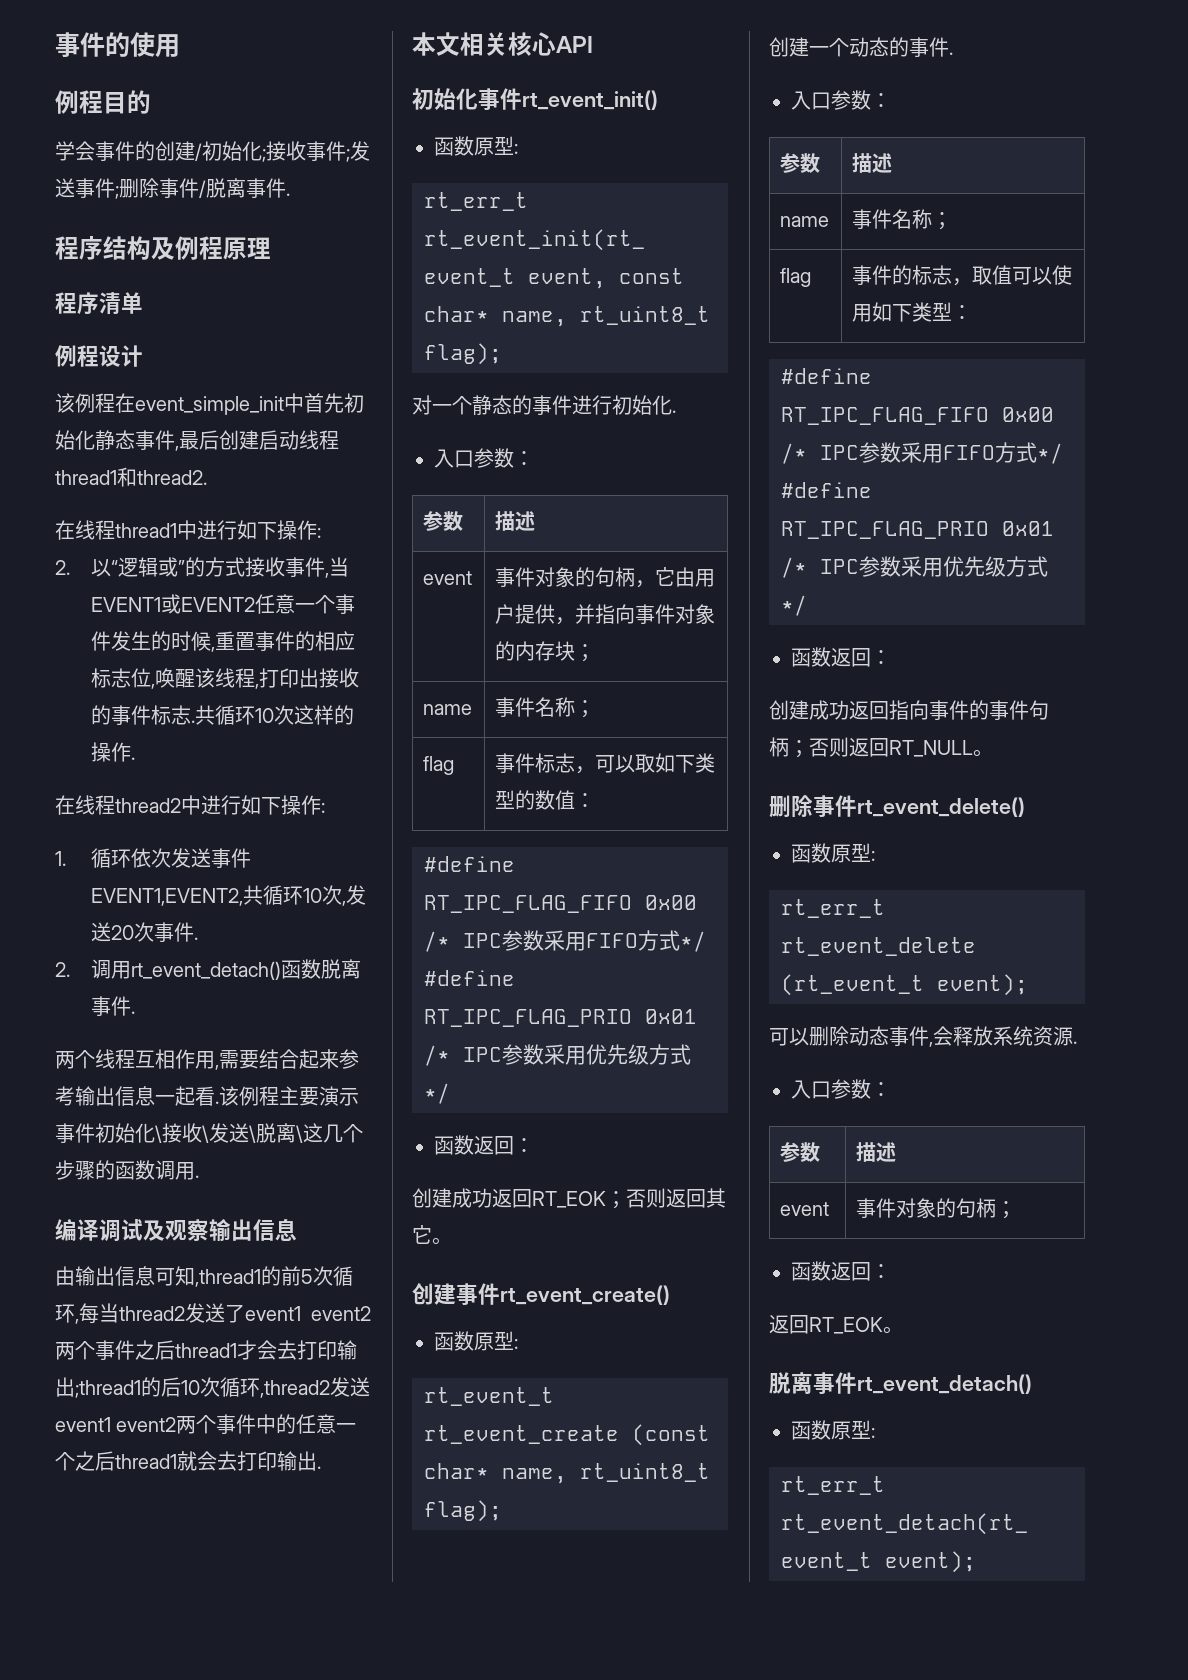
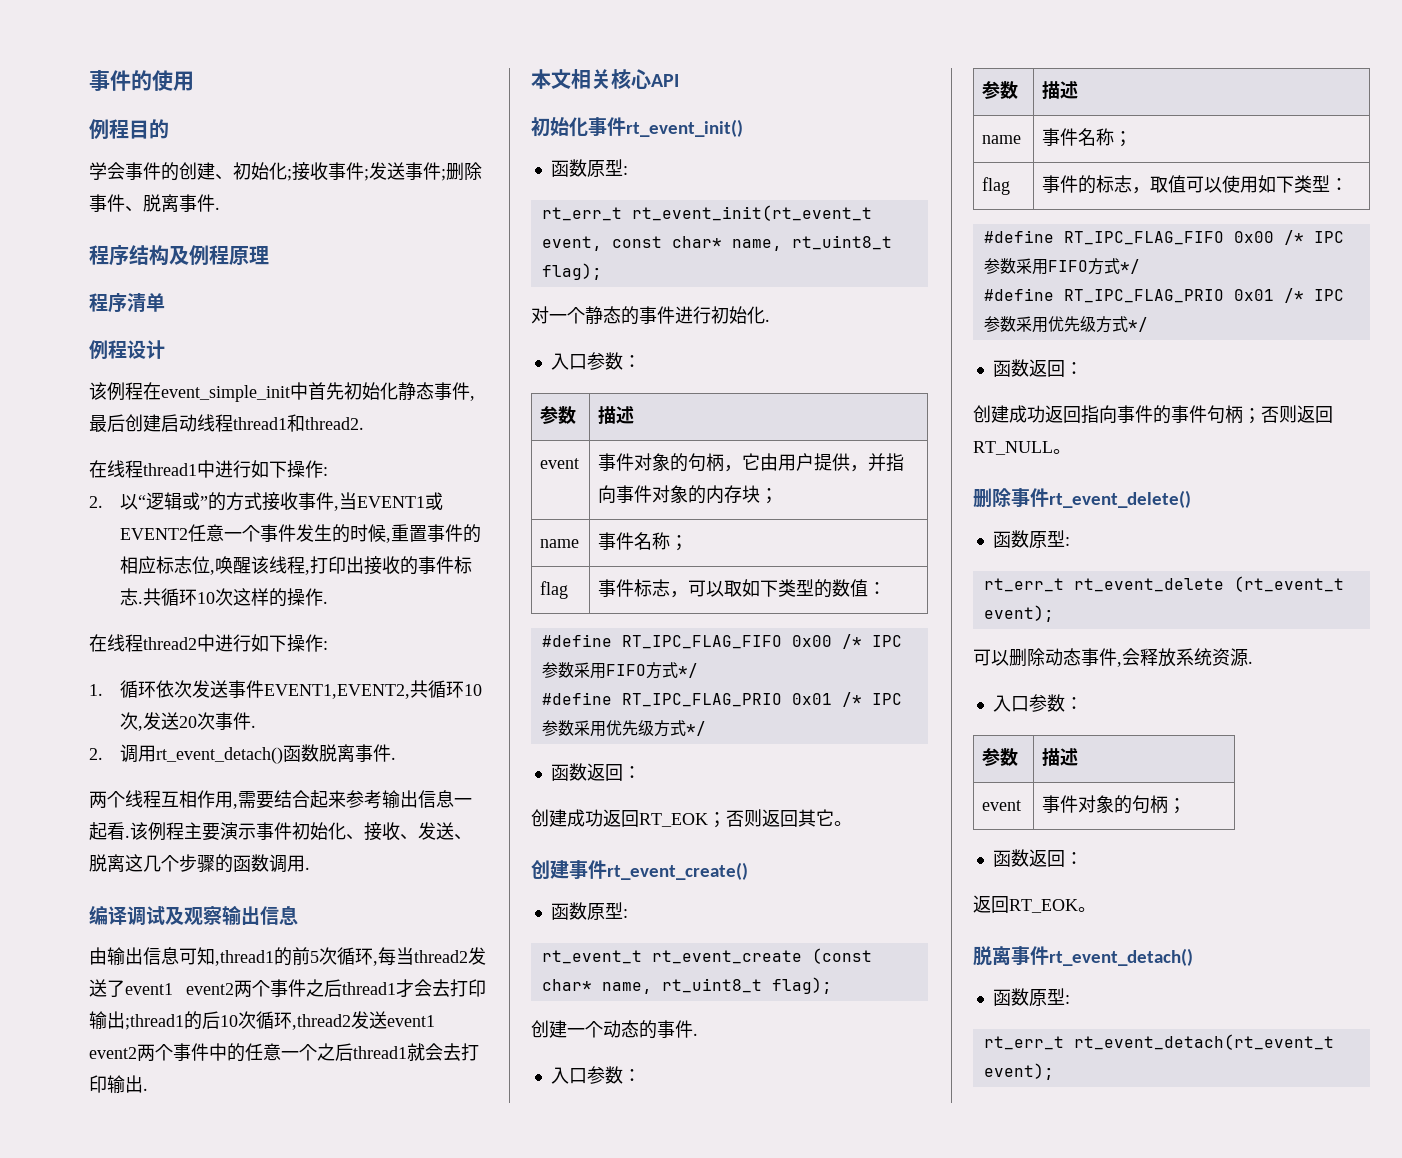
- 学会事件的创建/初始化;接收事件;发送事件;删除事件/脱离事件.
+ 学会事件的创建、初始化;接收事件;发送事件;删除事件、脱离事件.
- 该例程主要演示事件初始化\接收\发送\脱离\这几个步骤的函数调用.
+ 该例程主要演示事件初始化、接收、发送、脱离这几个步骤的函数调用.

